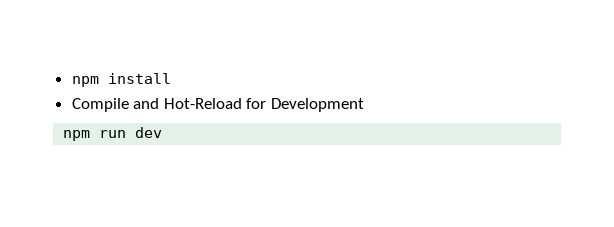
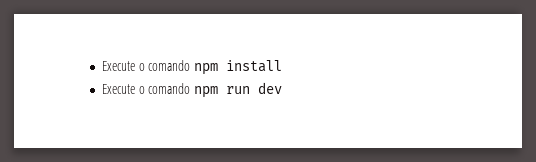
- npm install
+ Execute o comando npm install
- Compile and Hot-Reload for Development
- npm run dev
+ Execute o comando npm run dev

